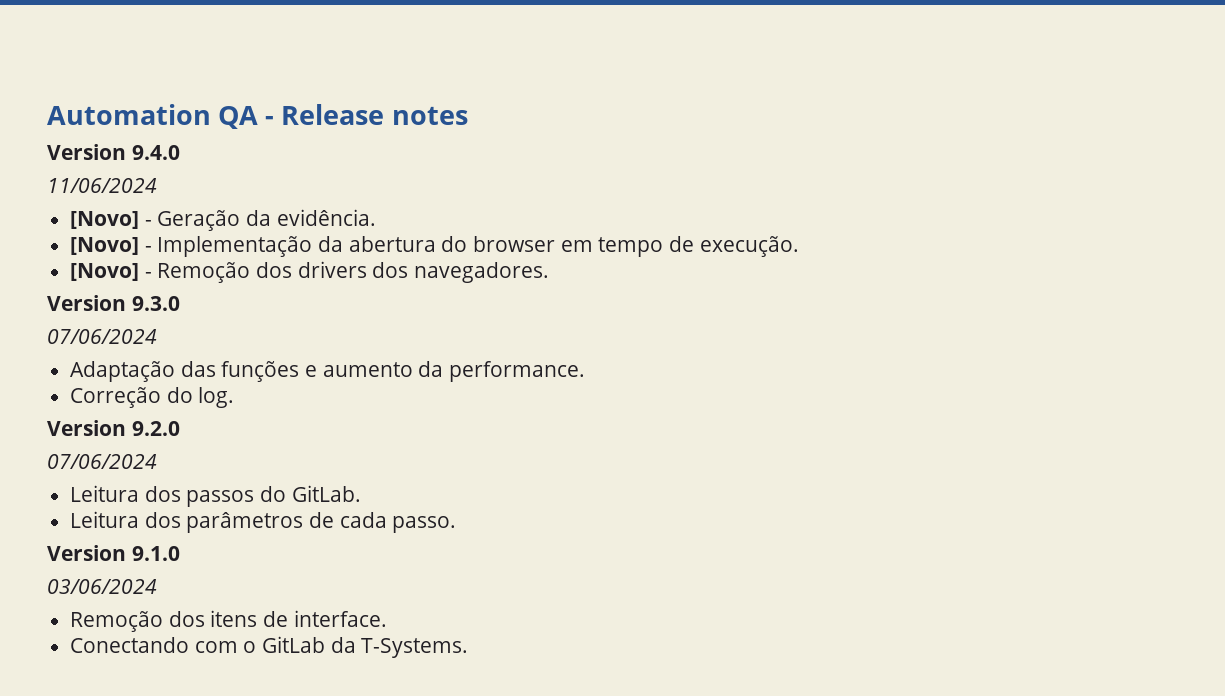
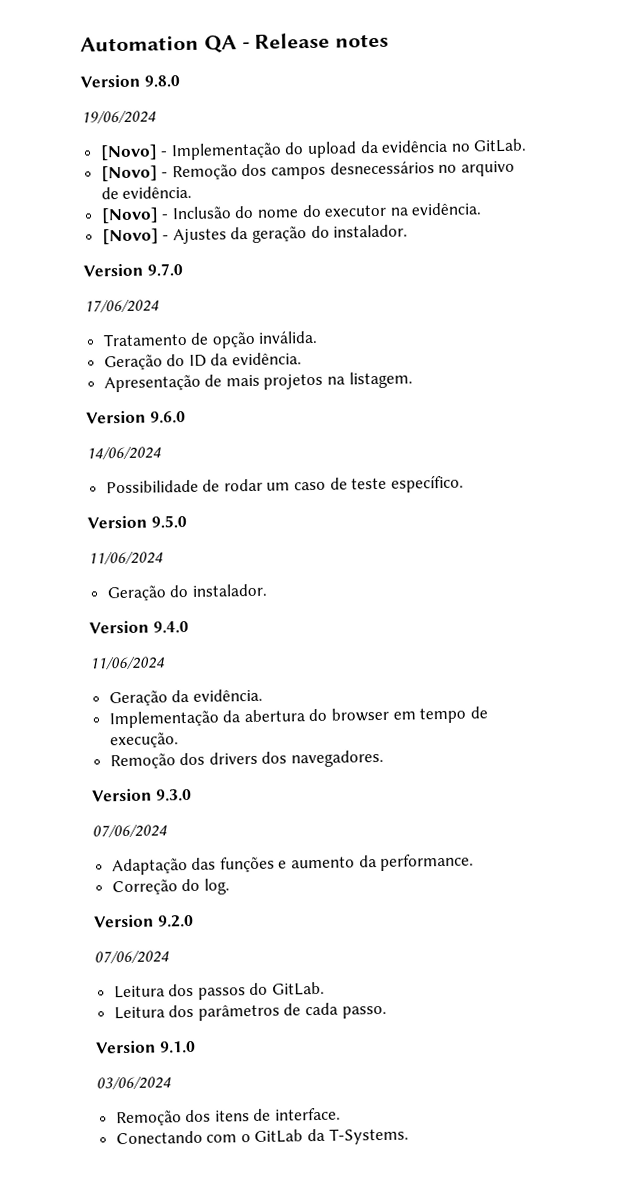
+ Version 9.8.0
+ 19/06/2024
+ [Novo] - Implementação do upload da evidência no GitLab.
+ [Novo] - Remoção dos campos desnecessários no arquivo de evidência.
+ [Novo] - Inclusão do nome do executor na evidência.
+ [Novo] - Ajustes da geração do instalador.
+ Version 9.7.0
+ 17/06/2024
+ Tratamento de opção inválida.
+ Geração do ID da evidência.
+ Apresentação de mais projetos na listagem.
+ Version 9.6.0
+ 14/06/2024
+ Possibilidade de rodar um caso de teste específico.
+ Version 9.5.0
+ 11/06/2024
+ Geração do instalador.
- [Novo] - Geração da evidência.
+ Geração da evidência.
- [Novo] - Implementação da abertura do browser em tempo de execução.
+ Implementação da abertura do browser em tempo de execução.
- [Novo] - Remoção dos drivers dos navegadores.
+ Remoção dos drivers dos navegadores.

